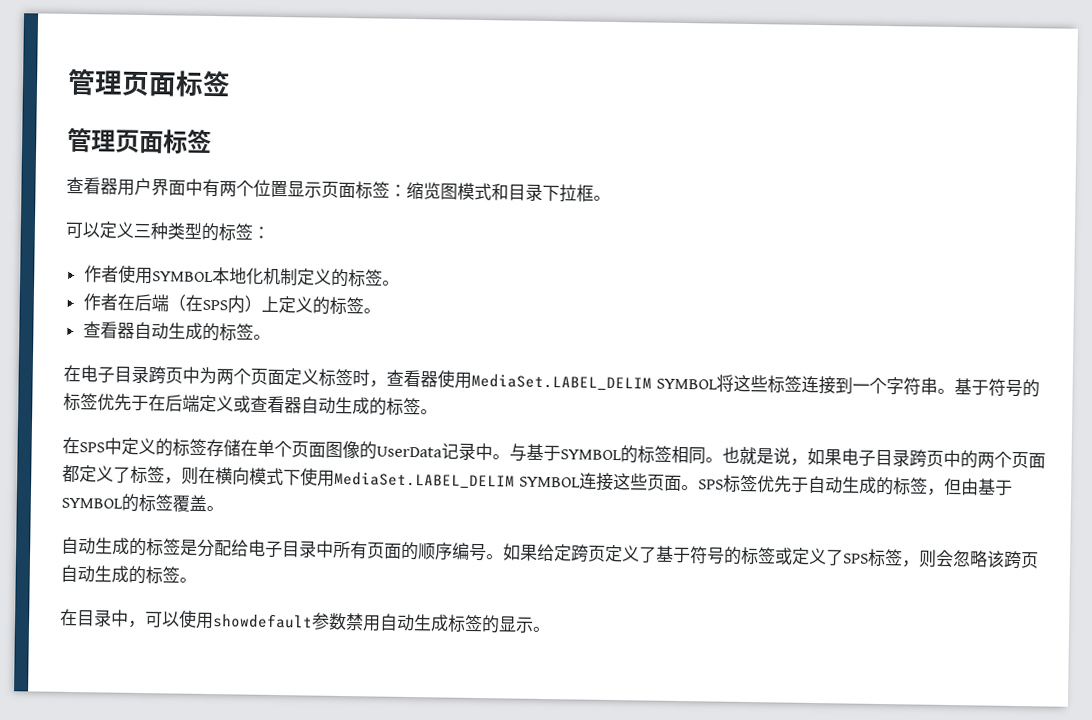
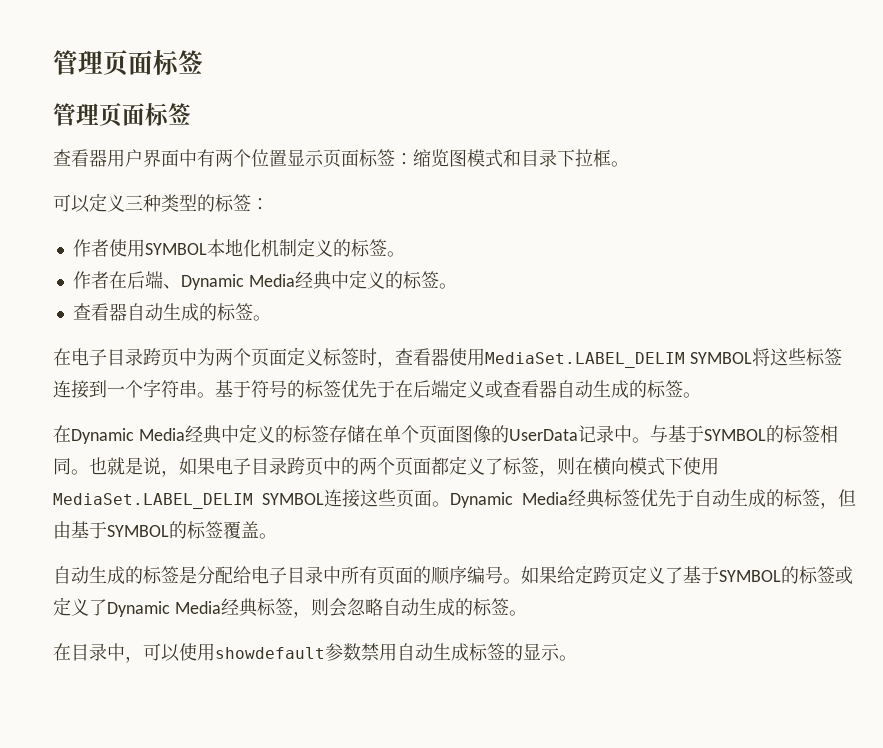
- 作者在后端（在SPS内）上定义的标签。
+ 作者在后端、Dynamic Media经典中定义的标签。
- 在SPS中定义的标签存储在单个页面图像的UserData记录中。
+ 在Dynamic Media经典中定义的标签存储在单个页面图像的UserData记录中。
- SPS标签优先于自动生成的标签，但由基于SYMBOL的标签覆盖。
+ Dynamic Media经典标签优先于自动生成的标签，但由基于SYMBOL的标签覆盖。
- 如果给定跨页定义了基于符号的标签或定义了SPS标签，则会忽略该跨页自动生成的标签。
+ 如果给定跨页定义了基于SYMBOL的标签或定义了Dynamic Media经典标签，则会忽略自动生成的标签。

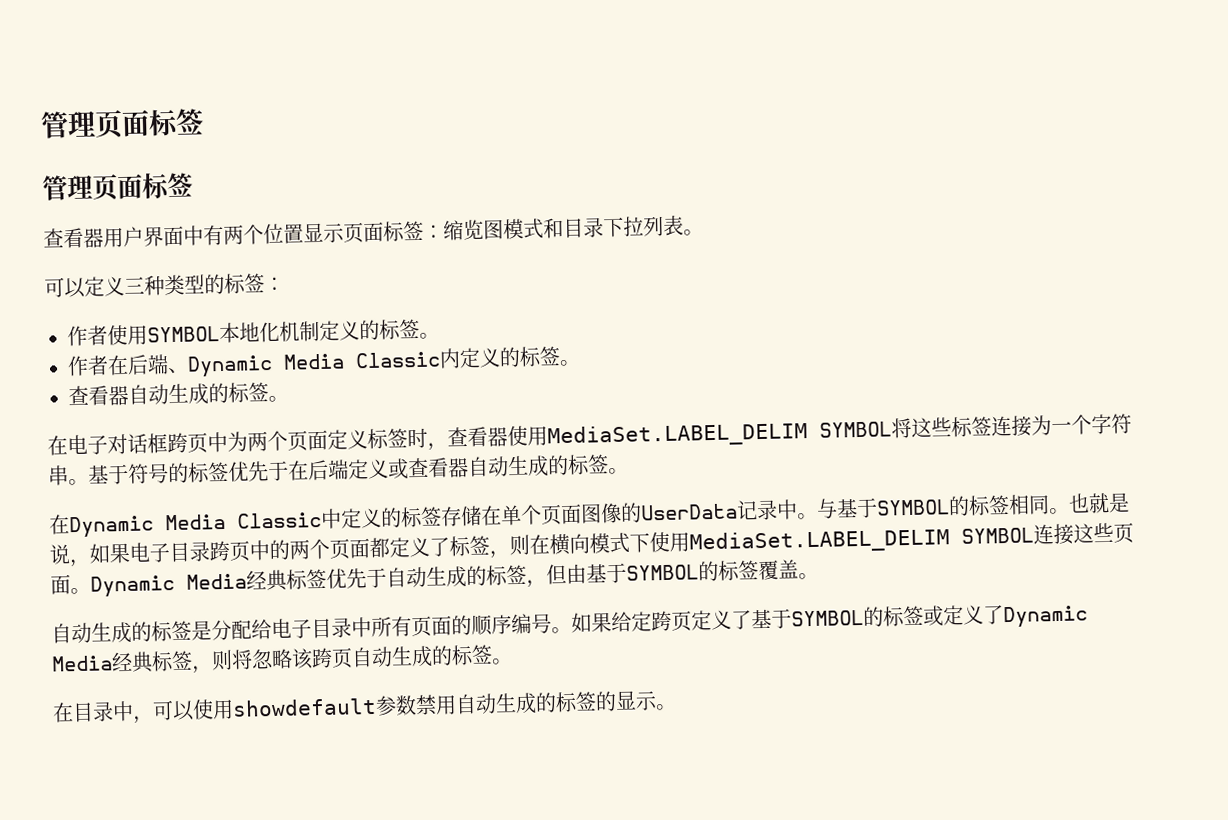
- 查看器用户界面中有两个位置显示页面标签：缩览图模式和目录下拉框。
+ 查看器用户界面中有两个位置显示页面标签：缩览图模式和目录下拉列表。
- 作者在后端、Dynamic Media经典中定义的标签。
+ 作者在后端、Dynamic Media Classic内定义的标签。
- 在电子目录跨页中为两个页面定义标签时，查看器使用MediaSet.LABEL_DELIM SYMBOL将这些标签连接到一个字符串。
+ 在电子对话框跨页中为两个页面定义标签时，查看器使用MediaSet.LABEL_DELIM SYMBOL将这些标签连接为一个字符串。
- 在Dynamic Media经典中定义的标签存储在单个页面图像的UserData记录中。
+ 在Dynamic Media Classic中定义的标签存储在单个页面图像的UserData记录中。
- 如果给定跨页定义了基于SYMBOL的标签或定义了Dynamic Media经典标签，则会忽略自动生成的标签。
+ 如果给定跨页定义了基于SYMBOL的标签或定义了Dynamic Media经典标签，则将忽略该跨页自动生成的标签。
- 在目录中，可以使用showdefault参数禁用自动生成标签的显示。
+ 在目录中，可以使用showdefault参数禁用自动生成的标签的显示。

